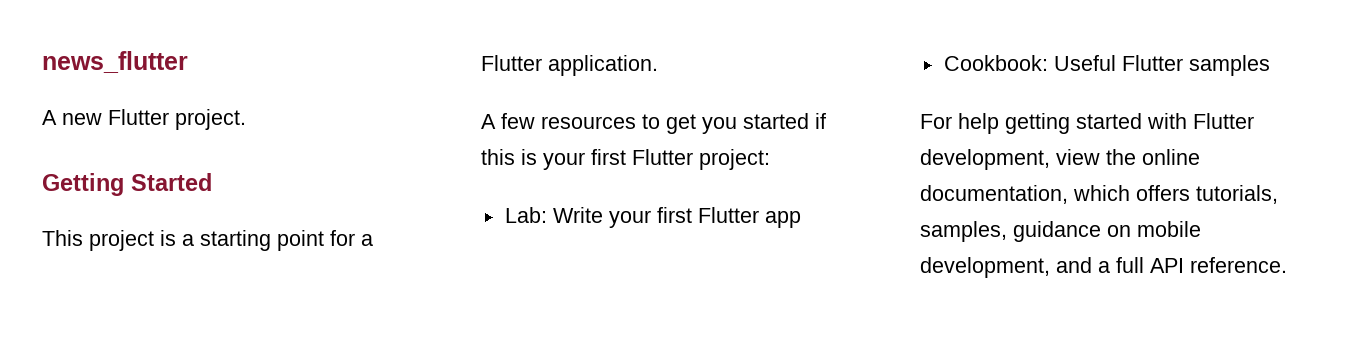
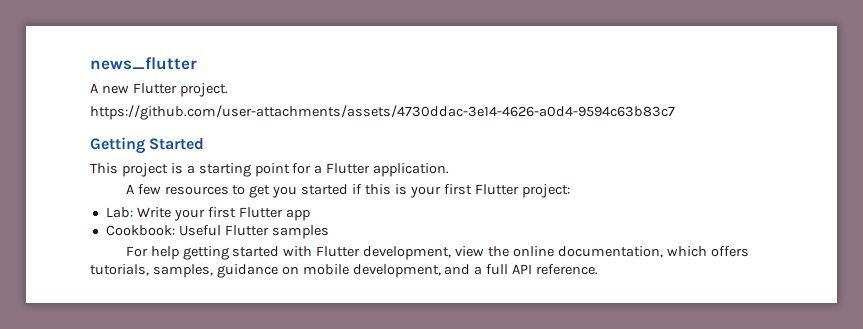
+ https://github.com/user-attachments/assets/4730ddac-3e14-4626-a0d4-9594c63b83c7

